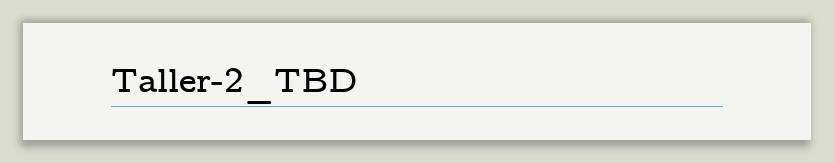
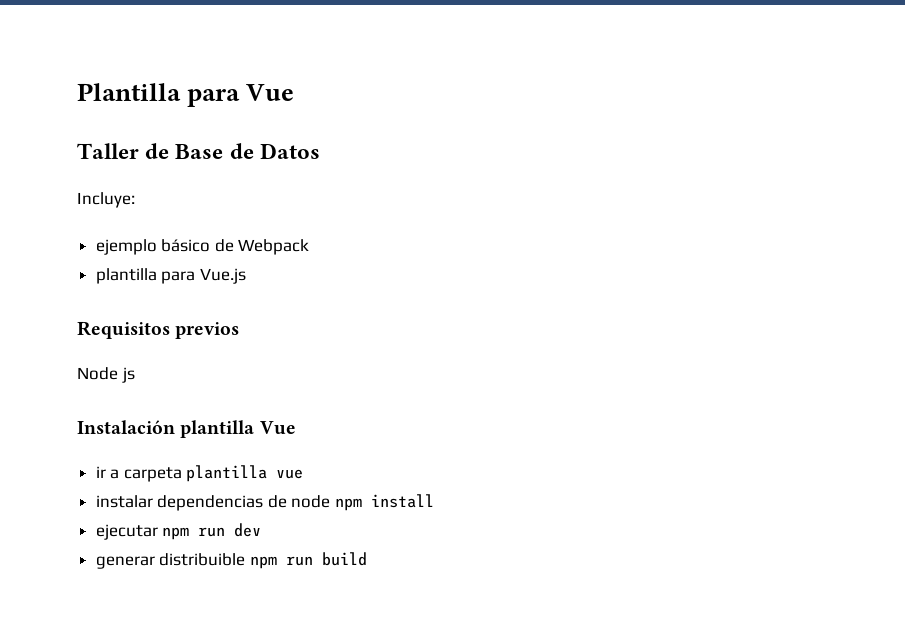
- Taller-2_TBD
+ Plantilla para Vue
+ Taller de Base de Datos
+ Incluye:
+ ejemplo básico de Webpack
+ plantilla para Vue.js
+ Requisitos previos
+ Node js
+ Instalación plantilla Vue
+ ir a carpeta plantilla vue
+ instalar dependencias de node npm install
+ ejecutar npm run dev
+ generar distribuible npm run build

